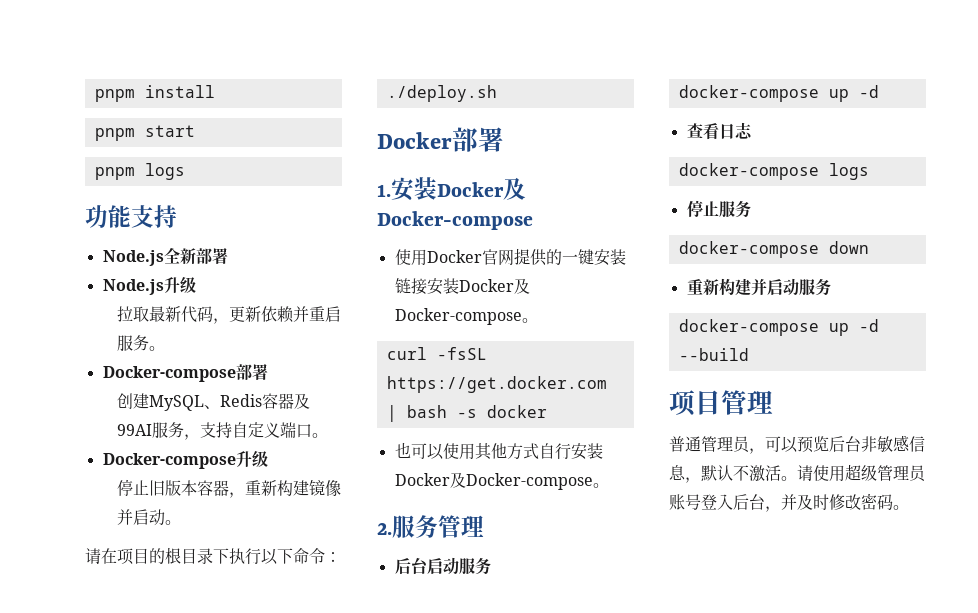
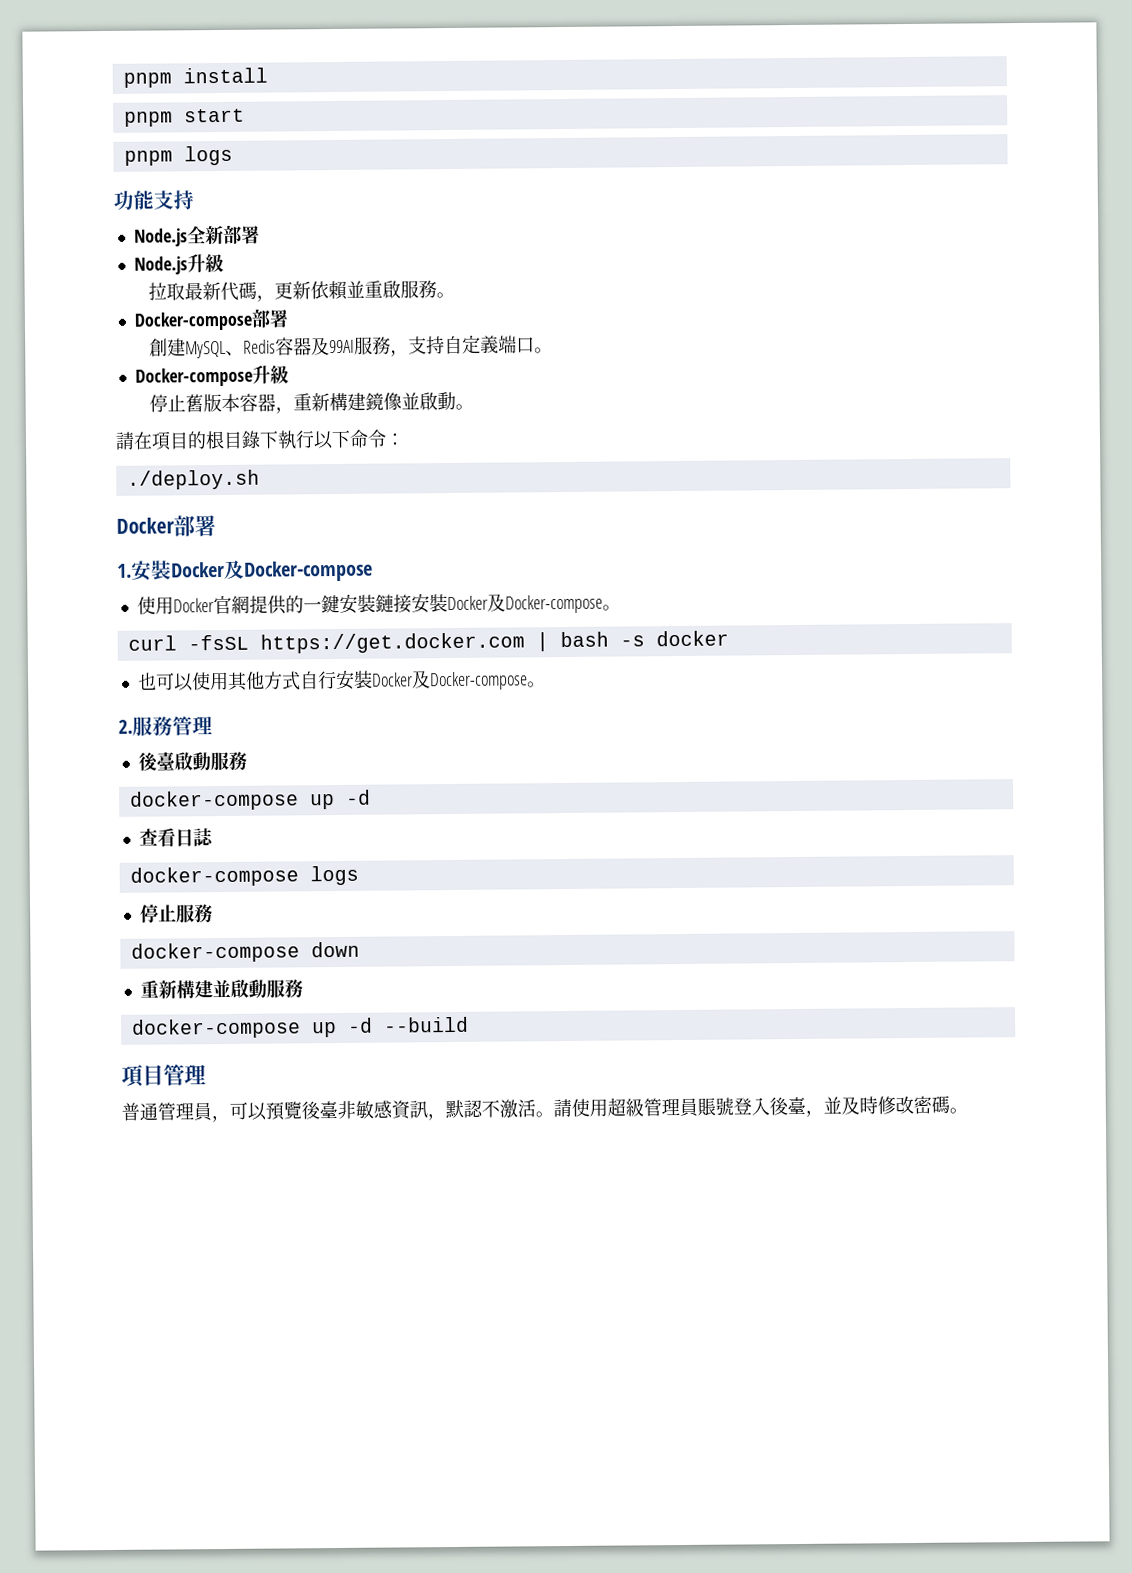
- Node.js升级
+ Node.js升級
- 拉取最新代码，更新依赖并重启服务。
+ 拉取最新代碼，更新依賴並重啟服務。
- 创建MySQL、Redis容器及99AI服务，支持自定义端口。
+ 創建MySQL、Redis容器及99AI服務，支持自定義端口。
- Docker-compose升级
- 停止旧版本容器，重新构建镜像并启动。
- 请在项目的根目录下执行以下命令：
+ Docker-compose升級
+ 停止舊版本容器，重新構建鏡像並啟動。
+ 請在項目的根目錄下執行以下命令：
- 1.安装Docker及Docker-compose
+ 1.安裝Docker及Docker-compose
- 使用Docker官网提供的一键安装链接安装Docker及Docker-compose。
+ 使用Docker官網提供的一鍵安裝鏈接安裝Docker及Docker-compose。
- 也可以使用其他方式自行安装Docker及Docker-compose。
+ 也可以使用其他方式自行安裝Docker及Docker-compose。
- 2.服务管理
- 后台启动服务
+ 2.服務管理
+ 後臺啟動服務
- 查看日志
+ 查看日誌
- 停止服务
+ 停止服務
- 重新构建并启动服务
+ 重新構建並啟動服務
- 项目管理
+ 項目管理
- 普通管理员，可以预览后台非敏感信息，默认不激活。请使用超级管理员账号登入后台，并及时修改密码。
+ 普通管理員，可以預覽後臺非敏感資訊，默認不激活。請使用超級管理員賬號登入後臺，並及時修改密碼。

